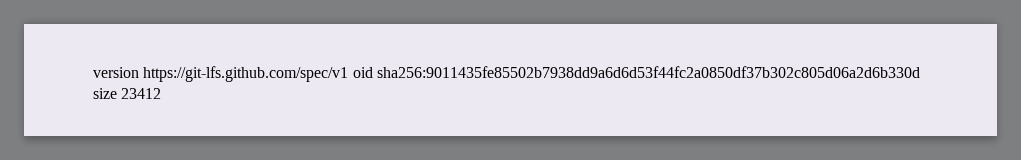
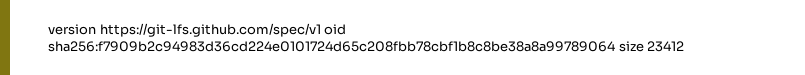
- version https://git-lfs.github.com/spec/v1 oid sha256:9011435fe85502b7938dd9a6d6d53f44fc2a0850df37b302c805d06a2d6b330d size 23412
+ version https://git-lfs.github.com/spec/v1 oid sha256:f7909b2c94983d36cd224e0101724d65c208fbb78cbf1b8c8be38a8a99789064 size 23412

